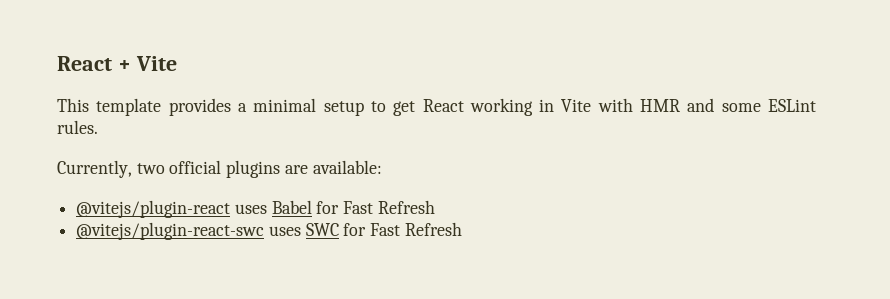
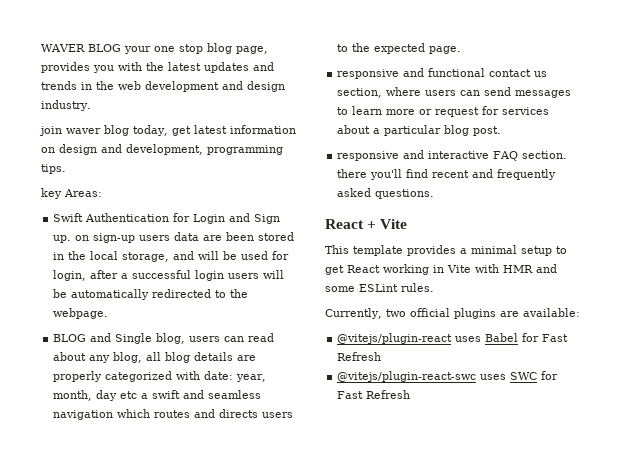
+ WAVER BLOG your one stop blog page, provides you with the latest updates and trends in the web development and design industry.
+ join waver blog today, get latest information on design and development, programming tips.
+ key Areas:
+ Swift Authentication for Login and Sign up. on sign-up users data are been stored in the local storage, and will be used for login, after a successful login users will be automatically redirected to the webpage.
+ BLOG and Single blog, users can read about any blog, all blog details are properly categorized with date: year, month, day etc a swift and seamless navigation which routes and directs users to the expected page.
+ responsive and functional contact us section, where users can send messages to learn more or request for services about a particular blog post.
+ responsive and interactive FAQ section. there you'll find recent and frequently asked questions.

